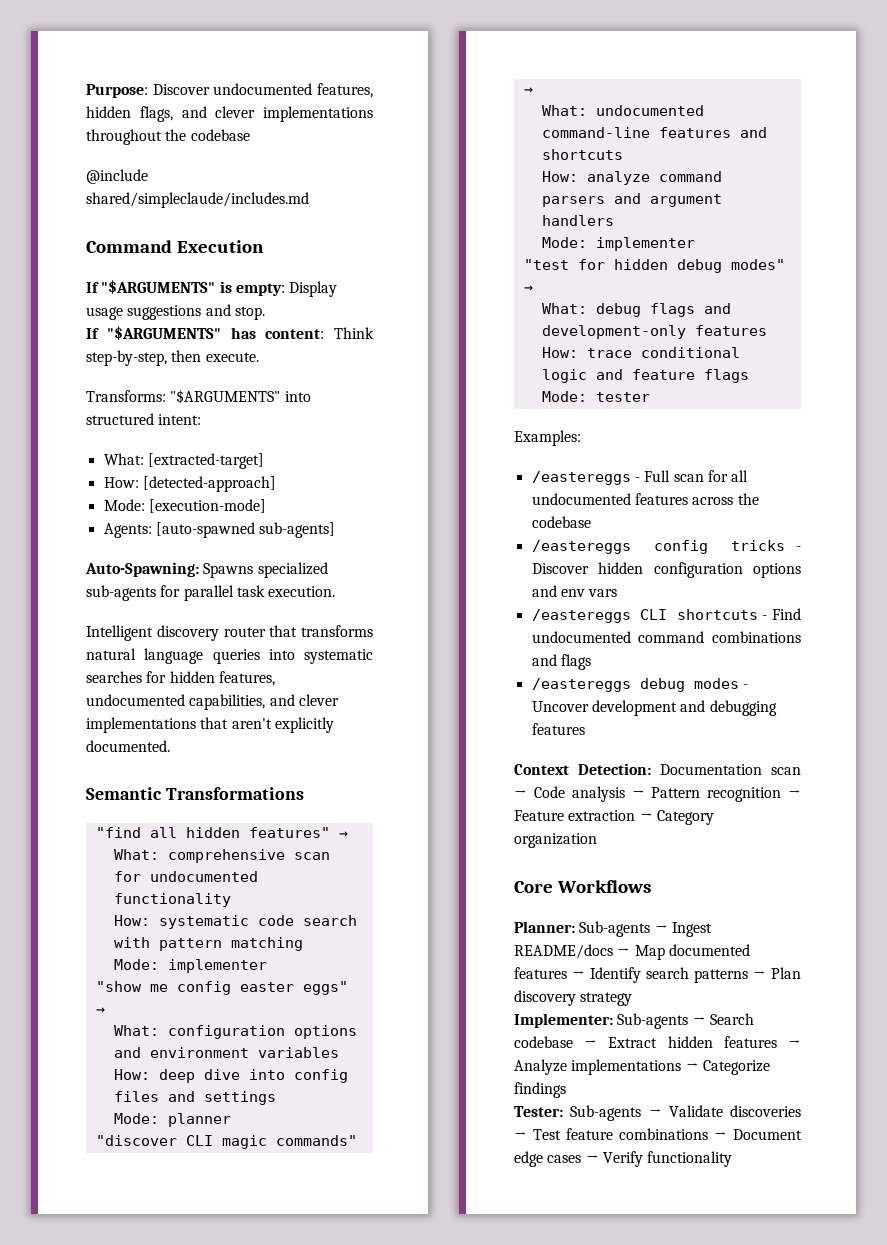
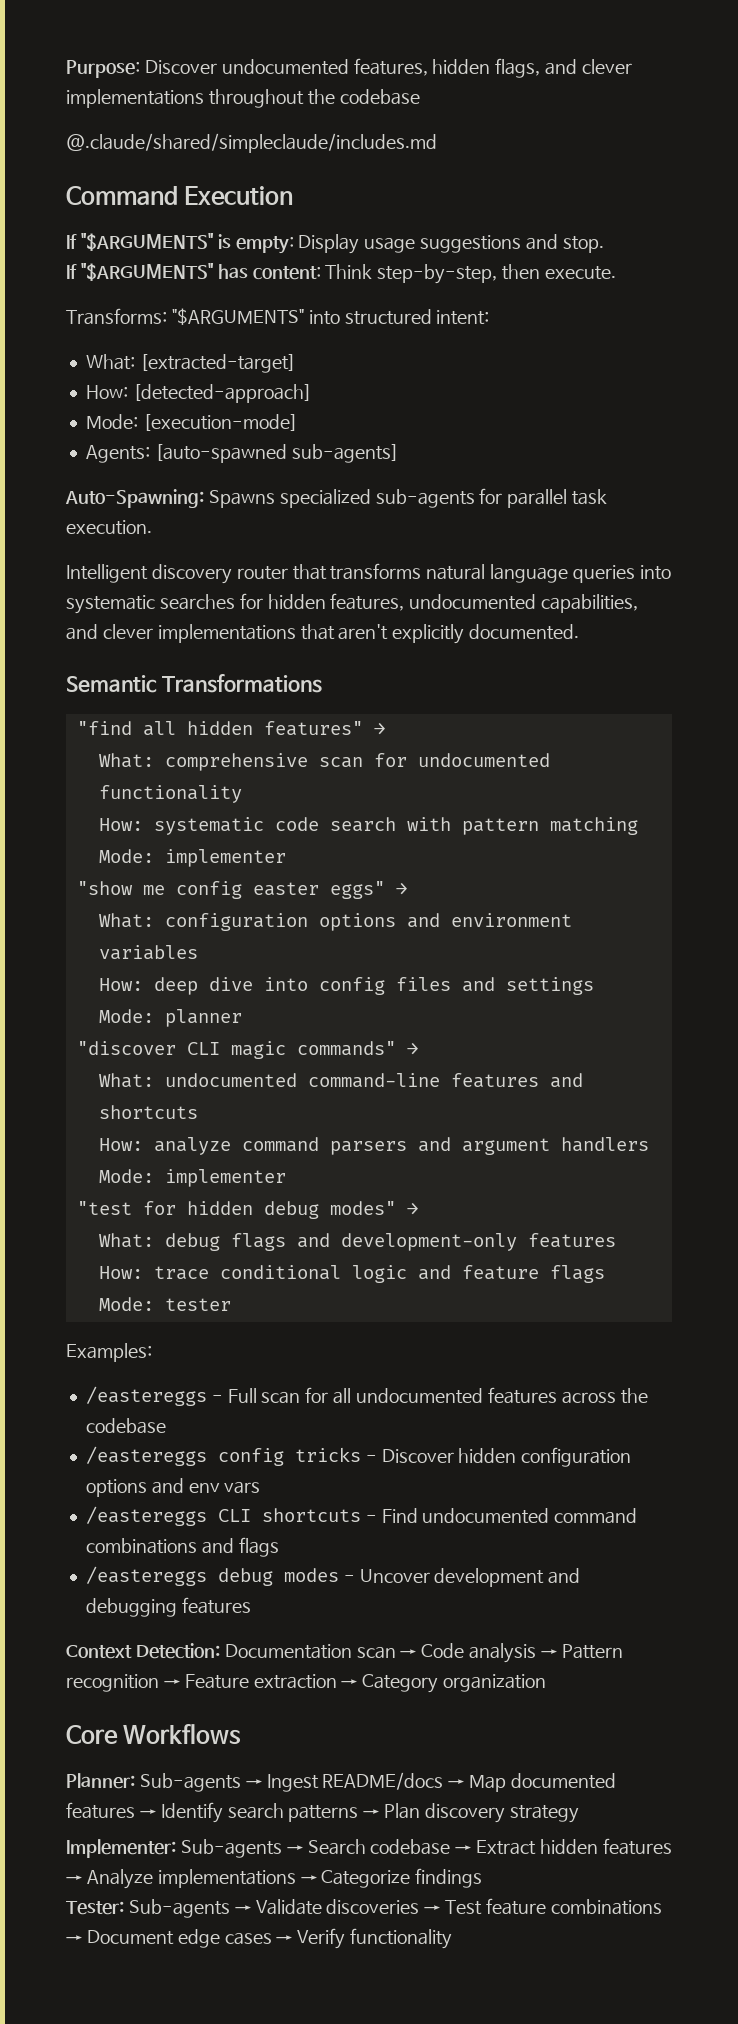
- @include shared/simpleclaude/includes.md
+ @.claude/shared/simpleclaude/includes.md

